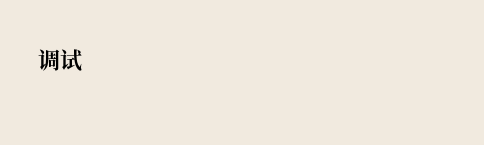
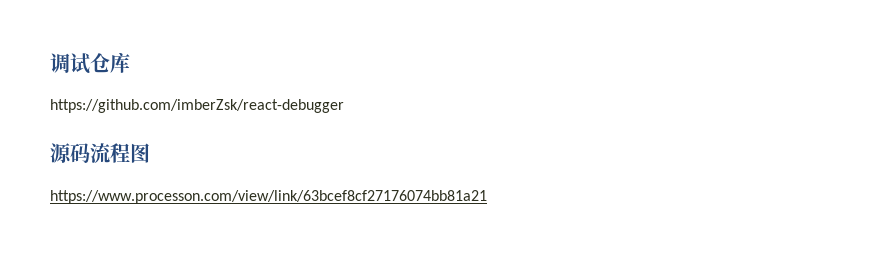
- 调试
+ 调试仓库
+ https://github.com/imberZsk/react-debugger
+ 源码流程图
+ https://www.processon.com/view/link/63bcef8cf27176074bb81a21

